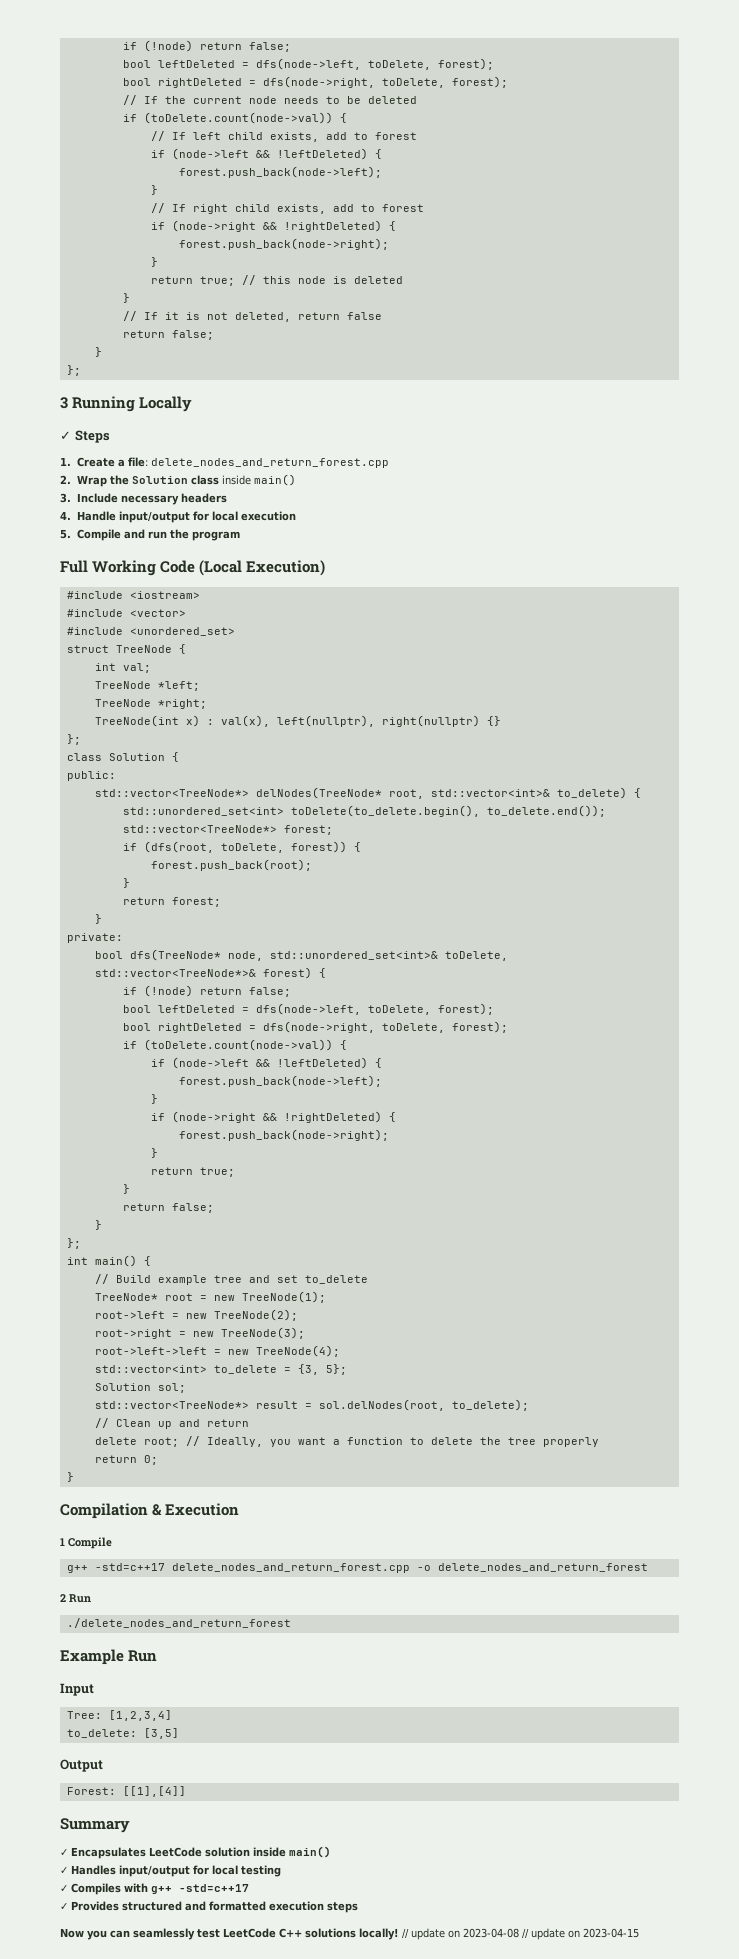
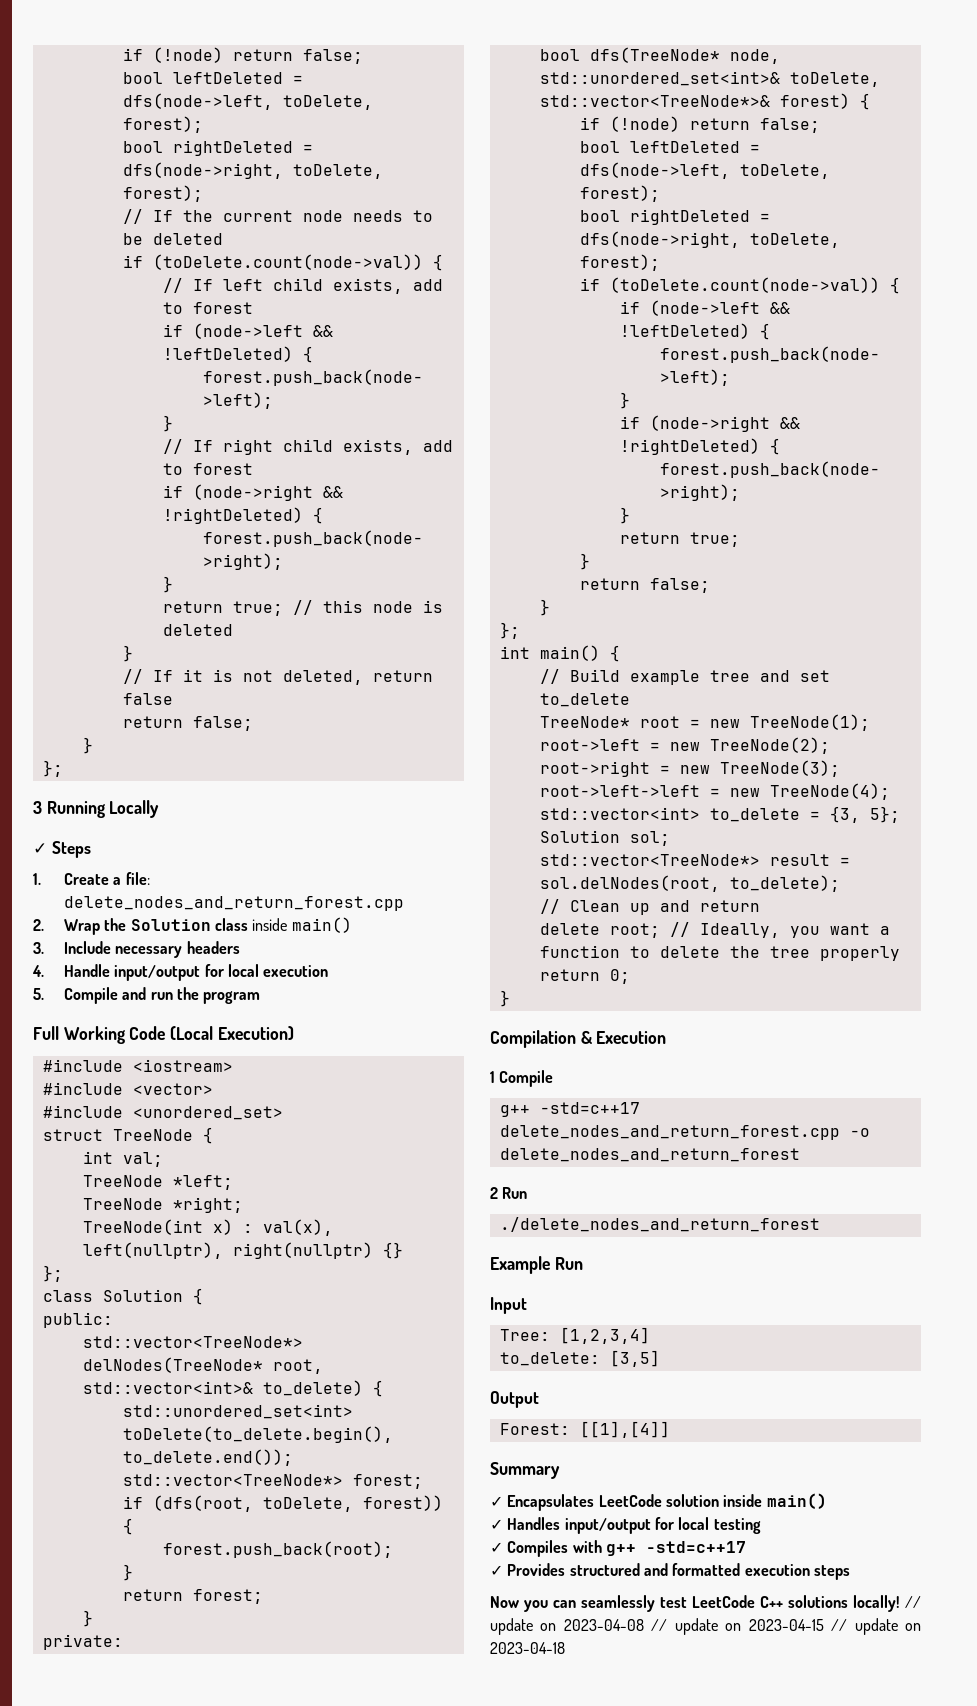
- // update on 2023-04-08 // update on 2023-04-15
+ // update on 2023-04-08 // update on 2023-04-15 // update on 2023-04-18

